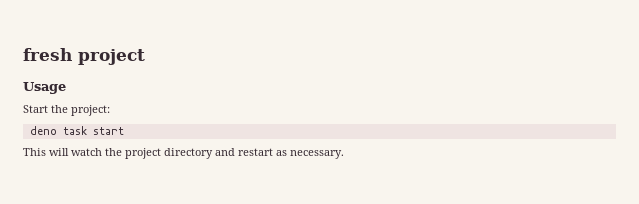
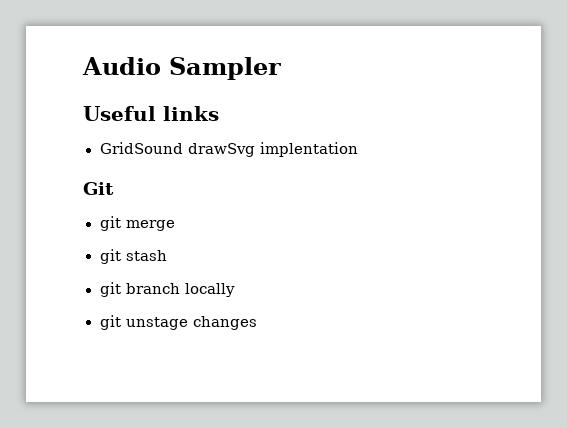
- fresh project
- Usage
- Start the project:
- deno task start
- This will watch the project directory and restart as necessary.
+ Audio Sampler
+ Useful links
+ GridSound drawSvg implentation
+ Git
+ git merge
+ git stash
+ git branch locally
+ git unstage changes

